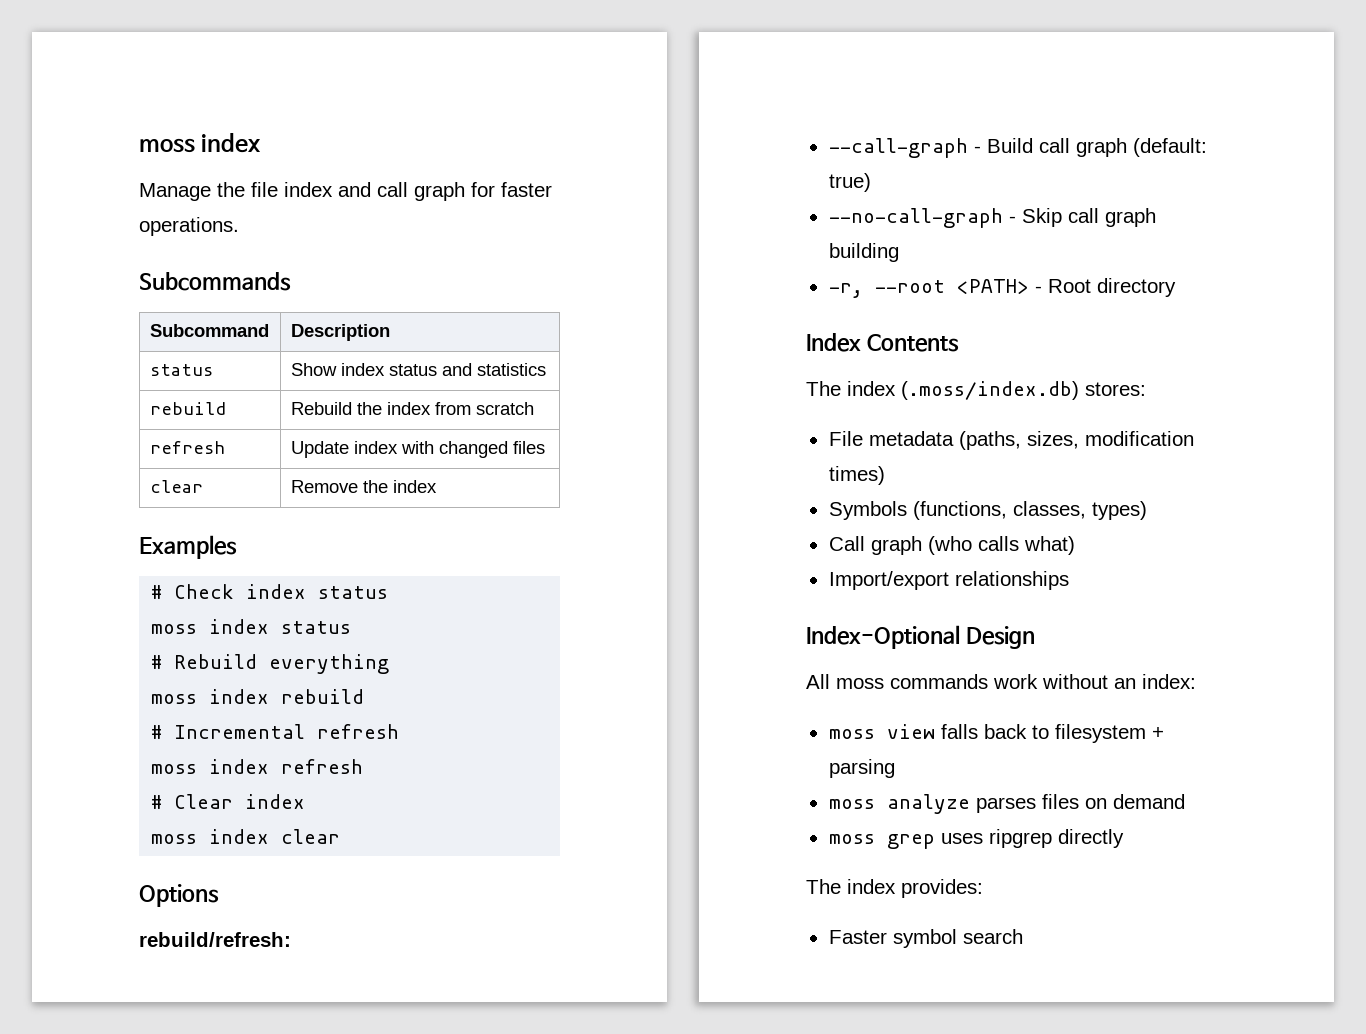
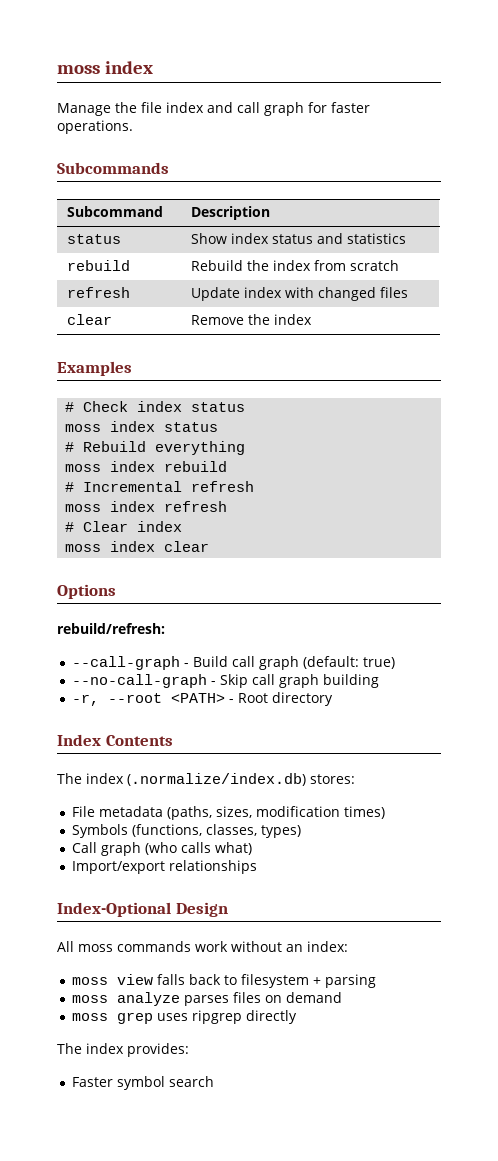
- The index (.moss/index.db) stores:
+ The index (.normalize/index.db) stores:

